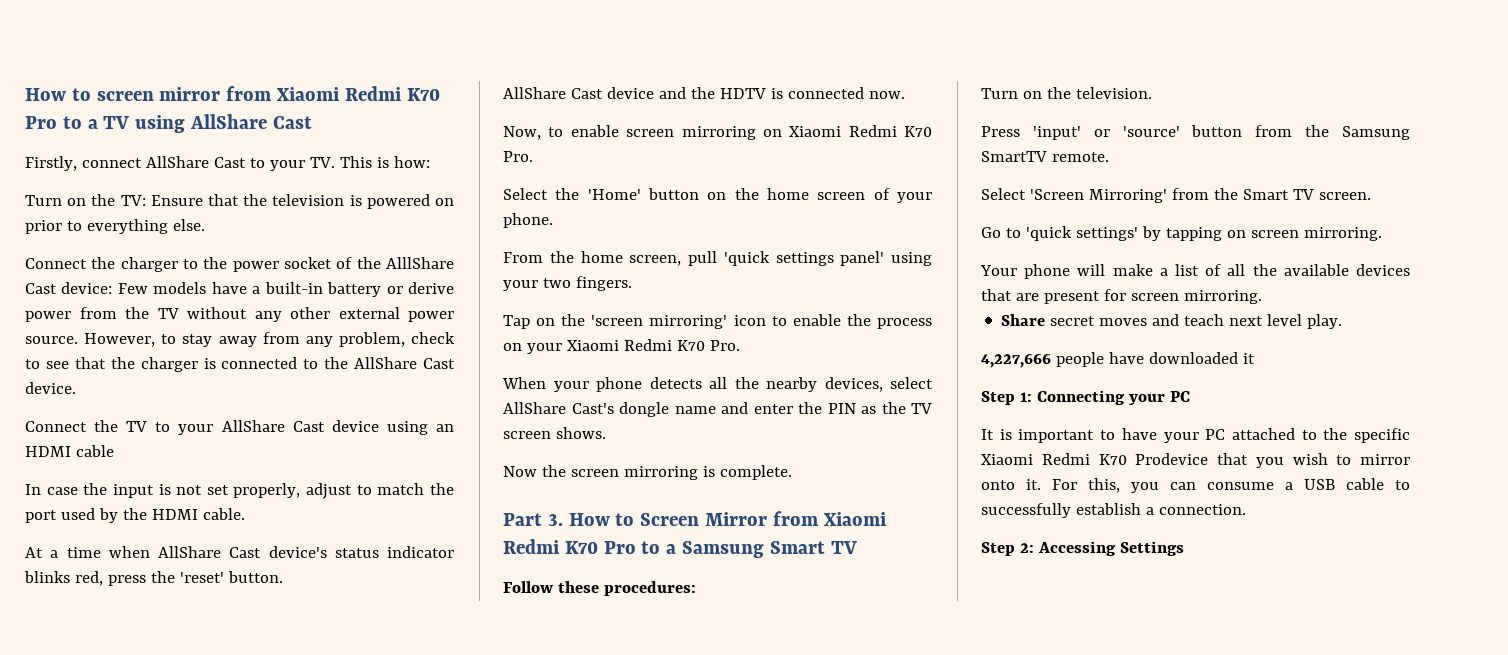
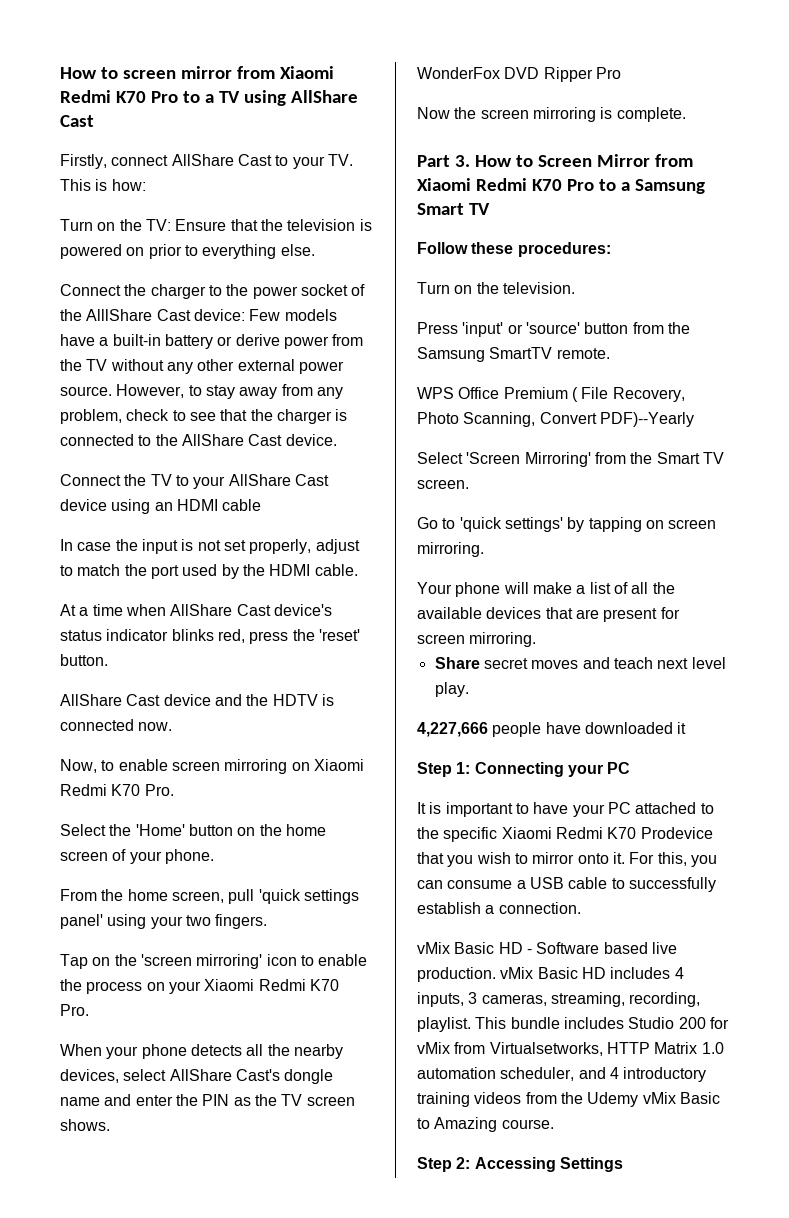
+ WonderFox DVD Ripper Pro
+ WPS Office Premium ( File Recovery, Photo Scanning, Convert PDF)--Yearly
+ vMix Basic HD - Software based live production. vMix Basic HD includes 4 inputs, 3 cameras, streaming, recording, playlist. This bundle includes Studio 200 for vMix from Virtualsetworks, HTTP Matrix 1.0 automation scheduler, and 4 introductory training videos from the Udemy vMix Basic to Amazing course.

